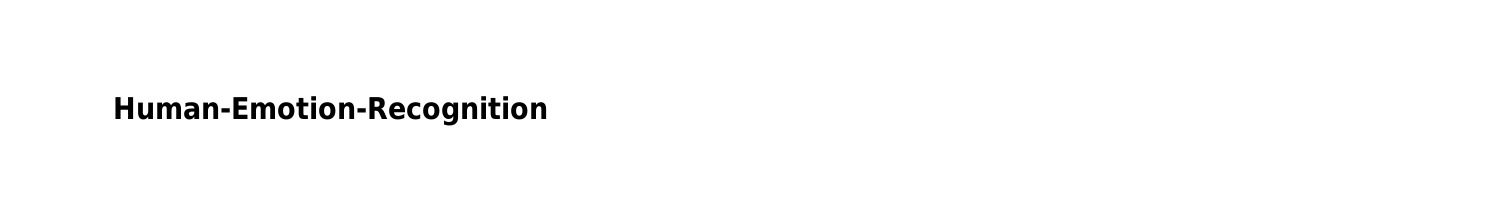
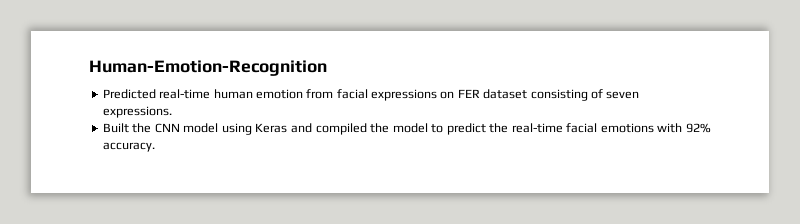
+ Predicted real-time human emotion from facial expressions on FER dataset consisting of seven expressions.
+ Built the CNN model using Keras and compiled the model to predict the real-time facial emotions with 92% accuracy.

